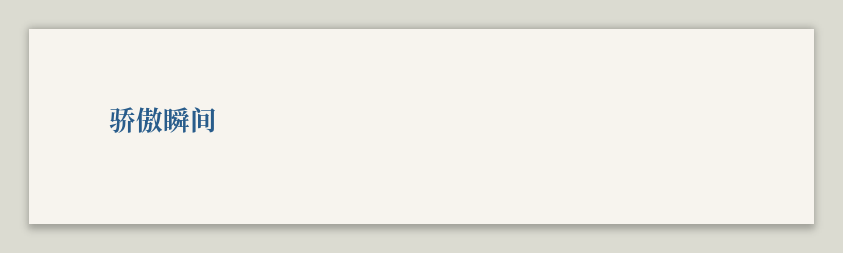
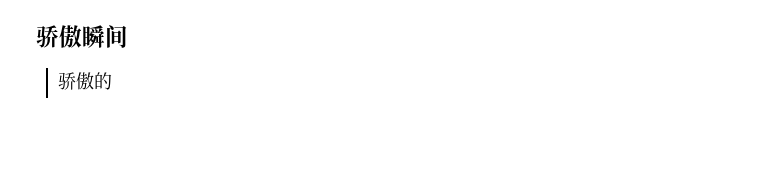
+ 骄傲的

